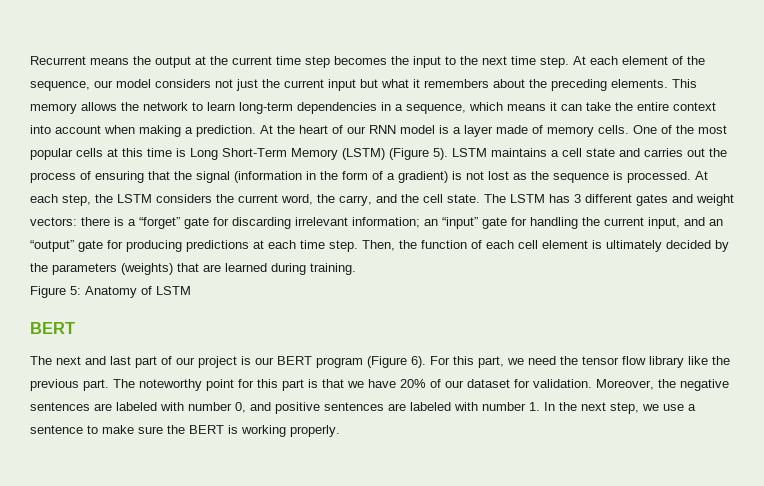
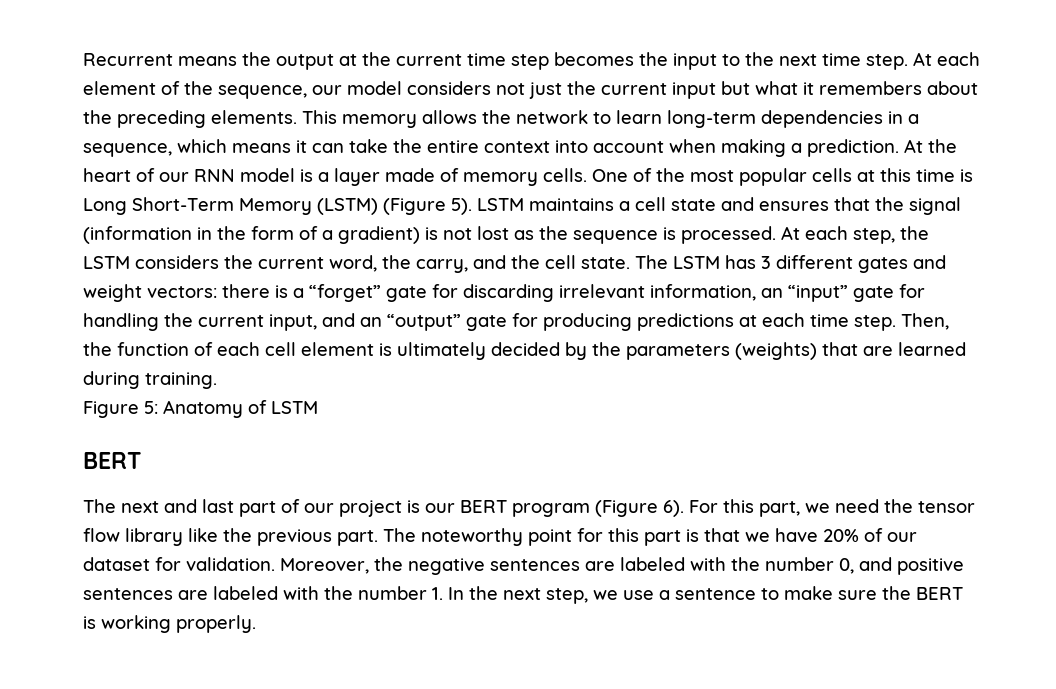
- LSTM maintains a cell state and carries out the process of ensuring that the signal (information in the form of a gradient) is not lost as the sequence is processed.
+ LSTM maintains a cell state and ensures that the signal (information in the form of a gradient) is not lost as the sequence is processed.
- The LSTM has 3 different gates and weight vectors: there is a “forget” gate for discarding irrelevant information; an “input” gate for handling the current input, and an “output” gate for producing predictions at each time step.
+ The LSTM has 3 different gates and weight vectors: there is a “forget” gate for discarding irrelevant information, an “input” gate for handling the current input, and an “output” gate for producing predictions at each time step.
- Moreover, the negative sentences are labeled with number 0, and positive sentences are labeled with number 1. In the next step, we use a sentence to make sure the BERT is working properly.
+ Moreover, the negative sentences are labeled with the number 0, and positive sentences are labeled with the number 1. In the next step, we use a sentence to make sure the BERT is working properly.

